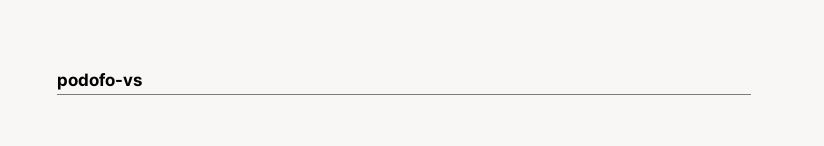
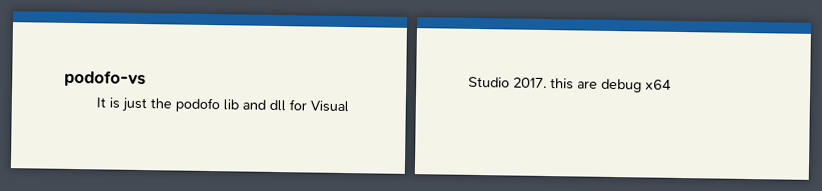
+ It is just the podofo lib and dll for Visual Studio 2017. this are debug x64

